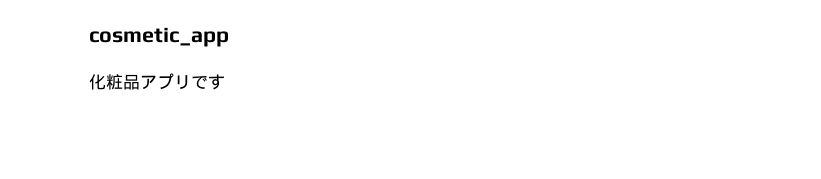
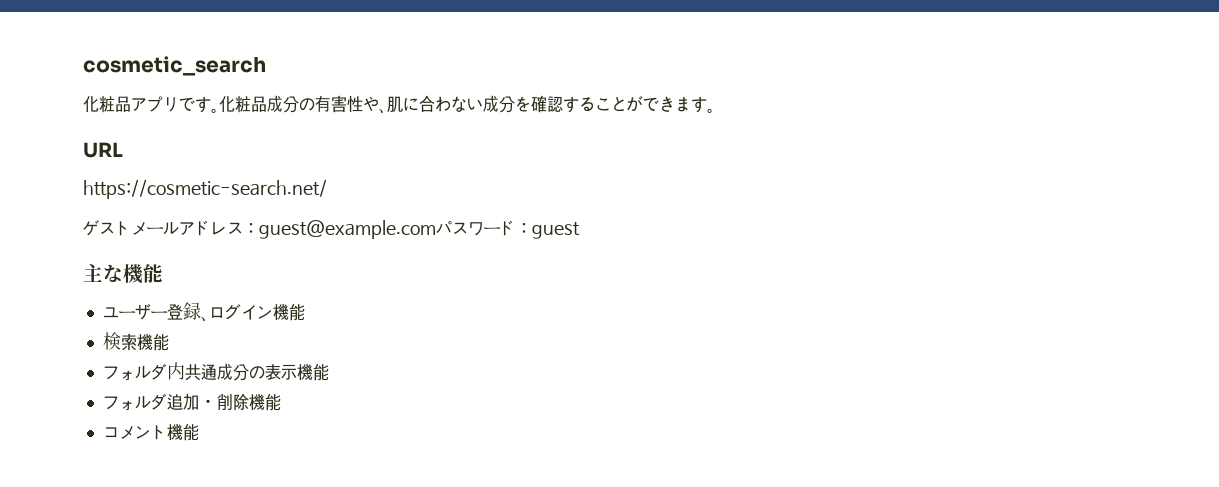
- cosmetic_app
+ cosmetic_search
- 化粧品アプリです
+ 化粧品アプリです。化粧品成分の有害性や、肌に合わない成分を確認することができます。
+ URL
+ https://cosmetic-search.net/
+ ゲストメールアドレス：guest@example.comパスワード：guest
+ 主な機能
+ ユーザー登録、ログイン機能
+ 検索機能
+ フォルダ内共通成分の表示機能
+ フォルダ追加・削除機能
+ コメント機能

